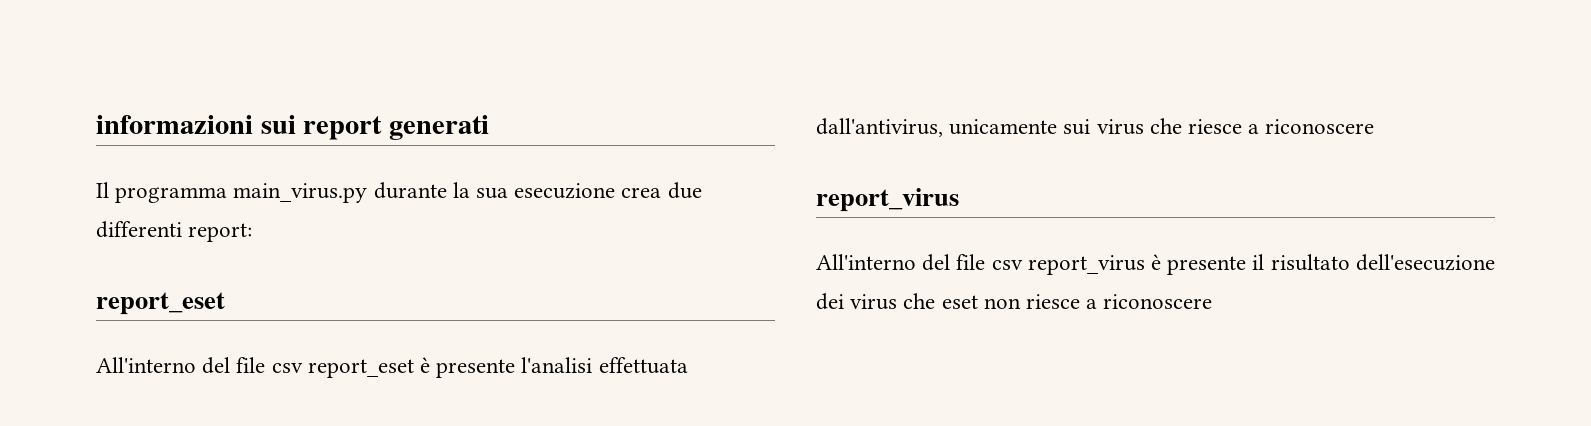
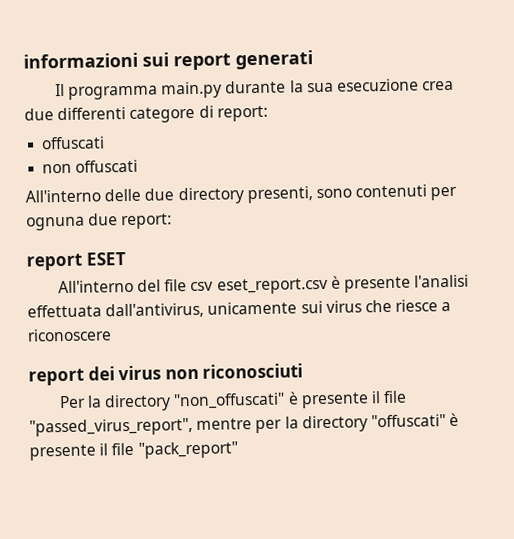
- Il programma main_virus.py durante la sua esecuzione crea due differenti report:
- report_eset
- All'interno del file csv report_eset è presente l'analisi effettuata dall'antivirus, unicamente sui virus che riesce a riconoscere
- report_virus
- All'interno del file csv report_virus è presente il risultato dell'esecuzione dei virus che eset non riesce a riconoscere
+ Il programma main.py durante la sua esecuzione crea due differenti categore di report:
+ offuscati
+ non offuscati
+ All'interno delle due directory presenti, sono contenuti per ognuna due report:
+ report ESET
+ All'interno del file csv eset_report.csv è presente l'analisi effettuata dall'antivirus, unicamente sui virus che riesce a riconoscere
+ report dei virus non riconosciuti
+ Per la directory "non_offuscati" è presente il file "passed_virus_report", mentre per la directory "offuscati" è presente il file "pack_report"

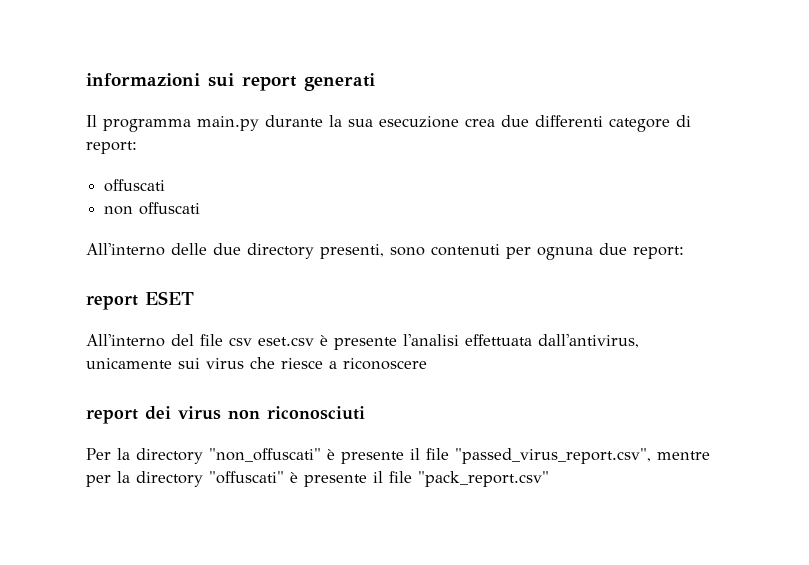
- All'interno del file csv eset_report.csv è presente l'analisi effettuata dall'antivirus, unicamente sui virus che riesce a riconoscere
+ All'interno del file csv eset.csv è presente l'analisi effettuata dall'antivirus, unicamente sui virus che riesce a riconoscere
- Per la directory "non_offuscati" è presente il file "passed_virus_report", mentre per la directory "offuscati" è presente il file "pack_report"
+ Per la directory "non_offuscati" è presente il file "passed_virus_report.csv", mentre per la directory "offuscati" è presente il file "pack_report.csv"

